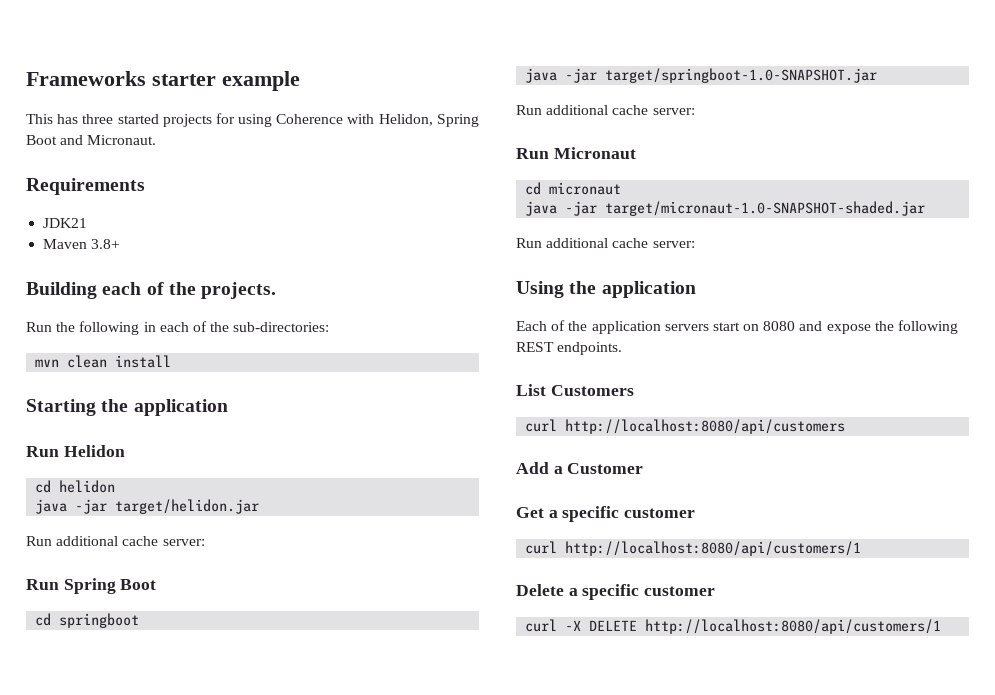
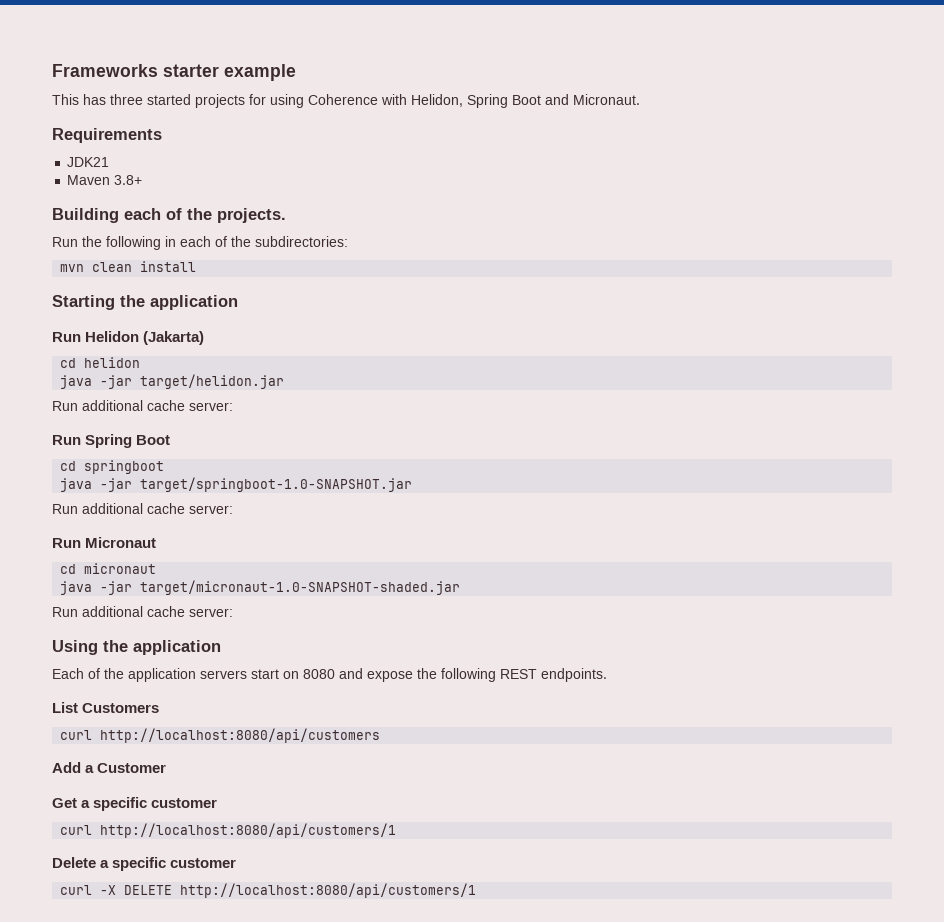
- Run the following in each of the sub-directories:
+ Run the following in each of the subdirectories:
- Run Helidon
+ Run Helidon (Jakarta)

